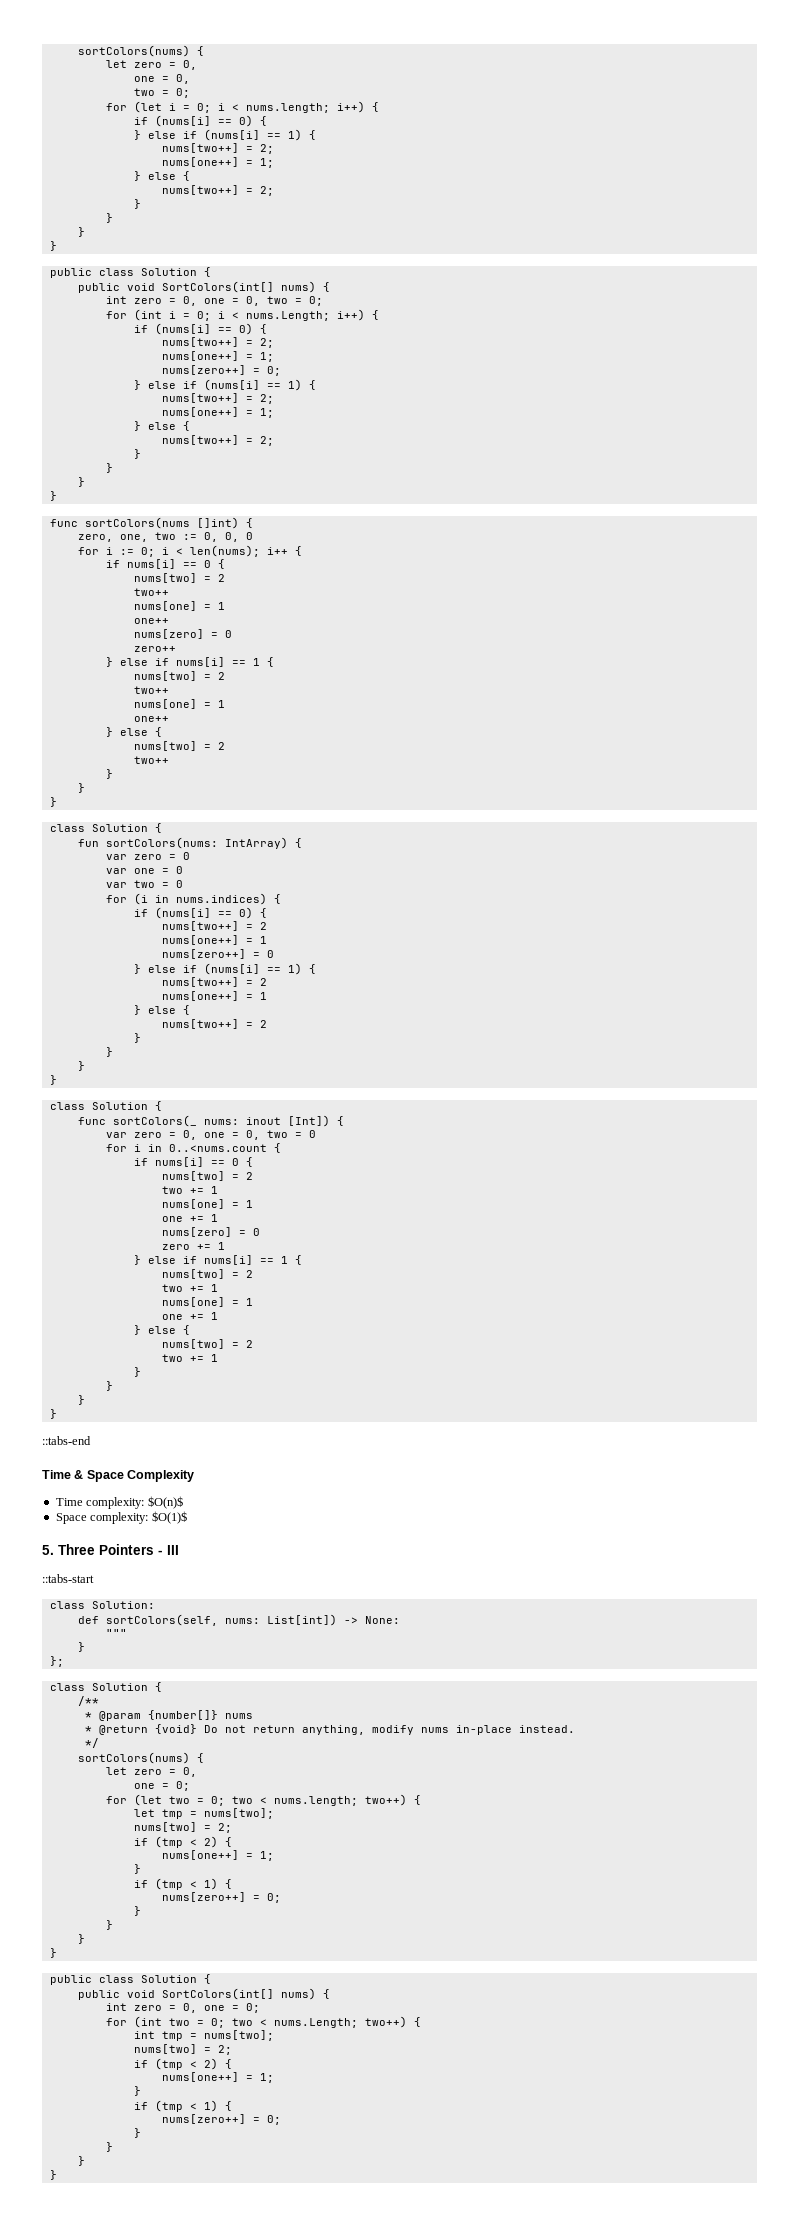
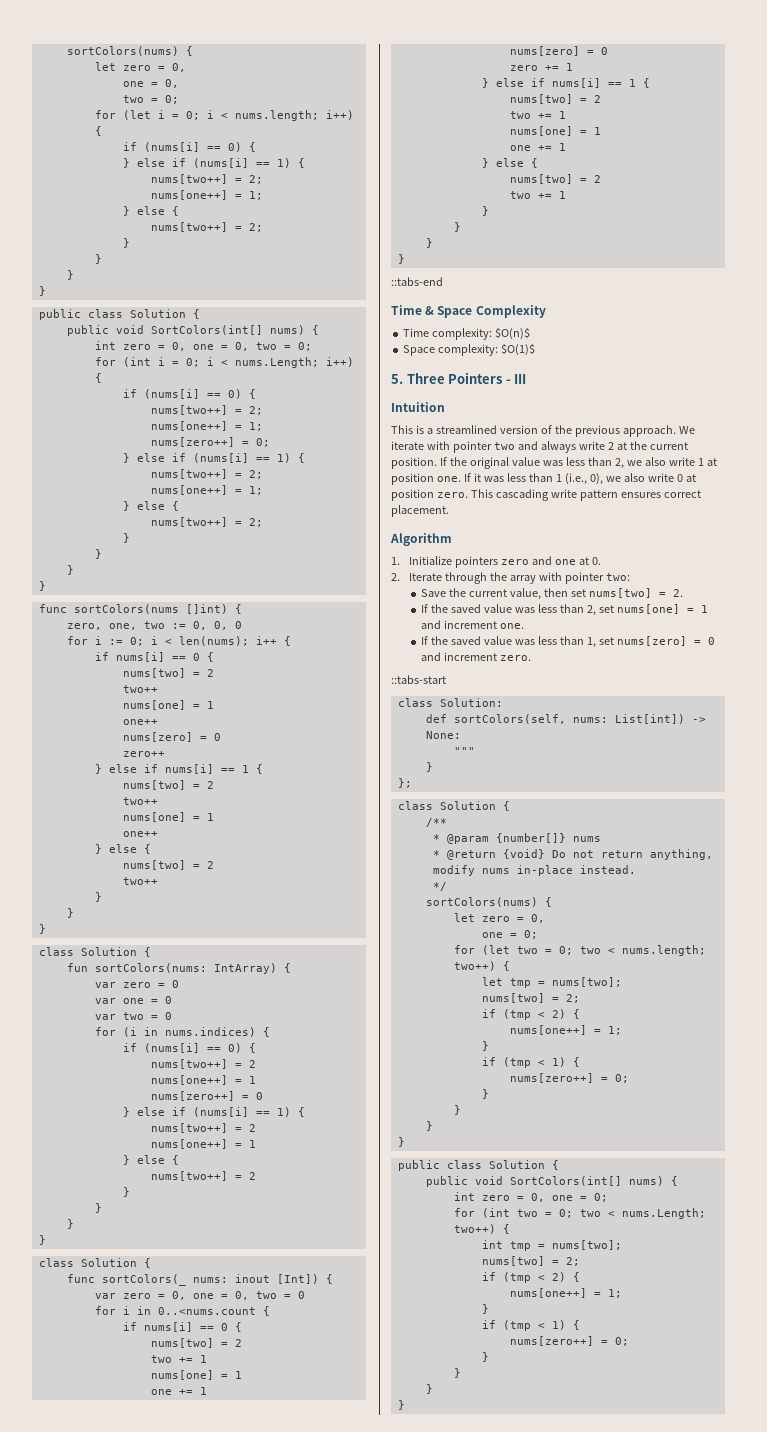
+ Intuition
+ This is a streamlined version of the previous approach. We iterate with pointer two and always write 2 at the current position. If the original value was less than 2, we also write 1 at position one. If it was less than 1 (i.e., 0), we also write 0 at position zero. This cascading write pattern ensures correct placement.
+ Algorithm
+ 1. Initialize pointers zero and one at 0.
+ 2. Iterate through the array with pointer two:
+ Save the current value, then set nums[two] = 2.
+ If the saved value was less than 2, set nums[one] = 1 and increment one.
+ If the saved value was less than 1, set nums[zero] = 0 and increment zero.

